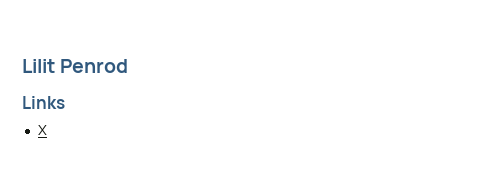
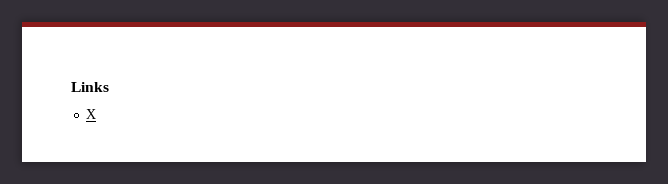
- Lilit Penrod

